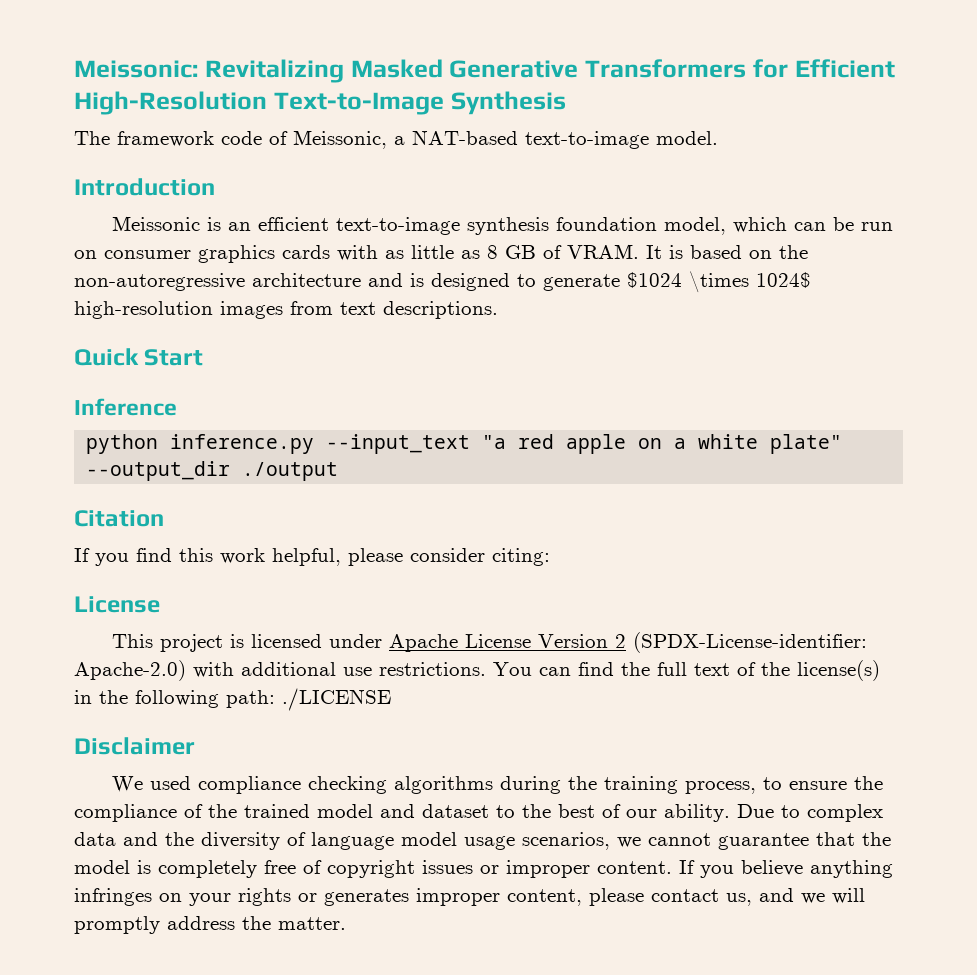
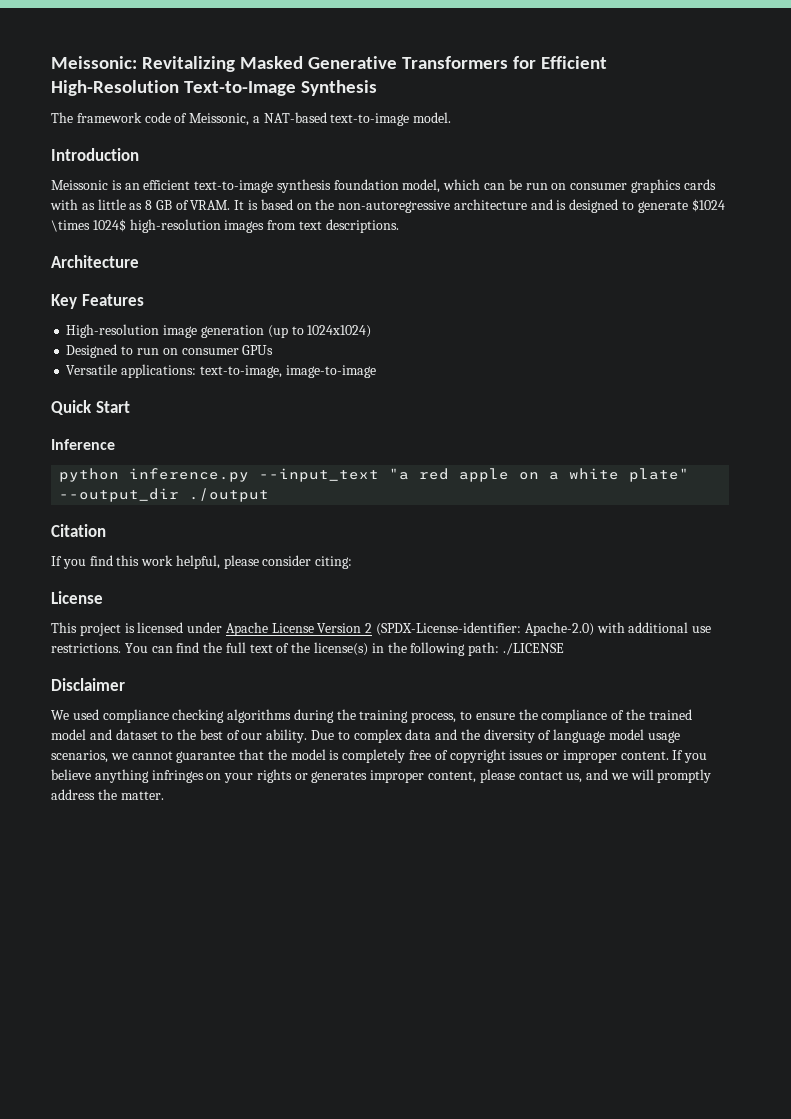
+ Architecture
+ Key Features
+ High-resolution image generation (up to 1024x1024)
+ Designed to run on consumer GPUs
+ Versatile applications: text-to-image, image-to-image

